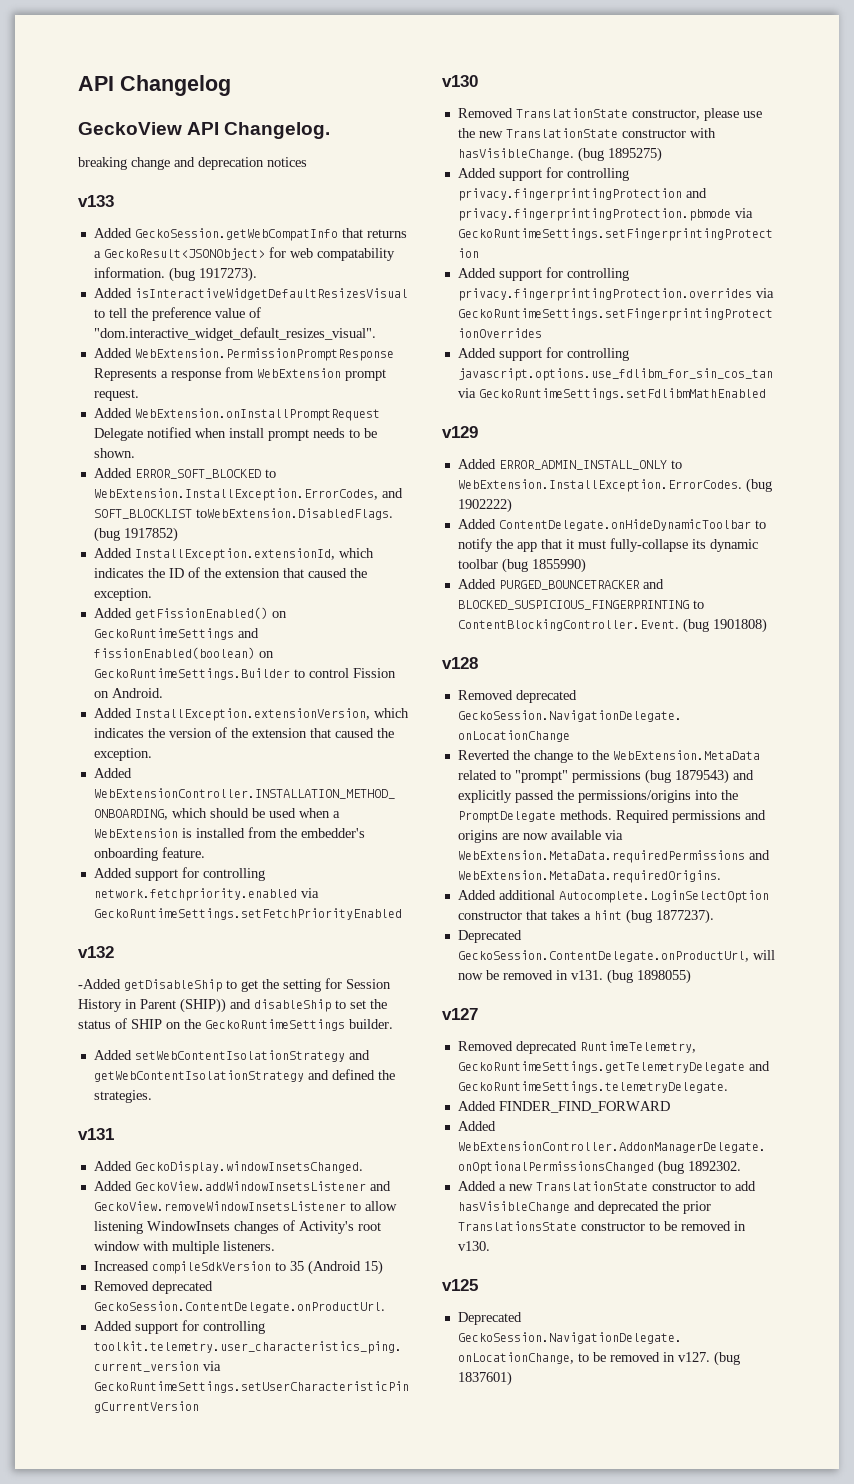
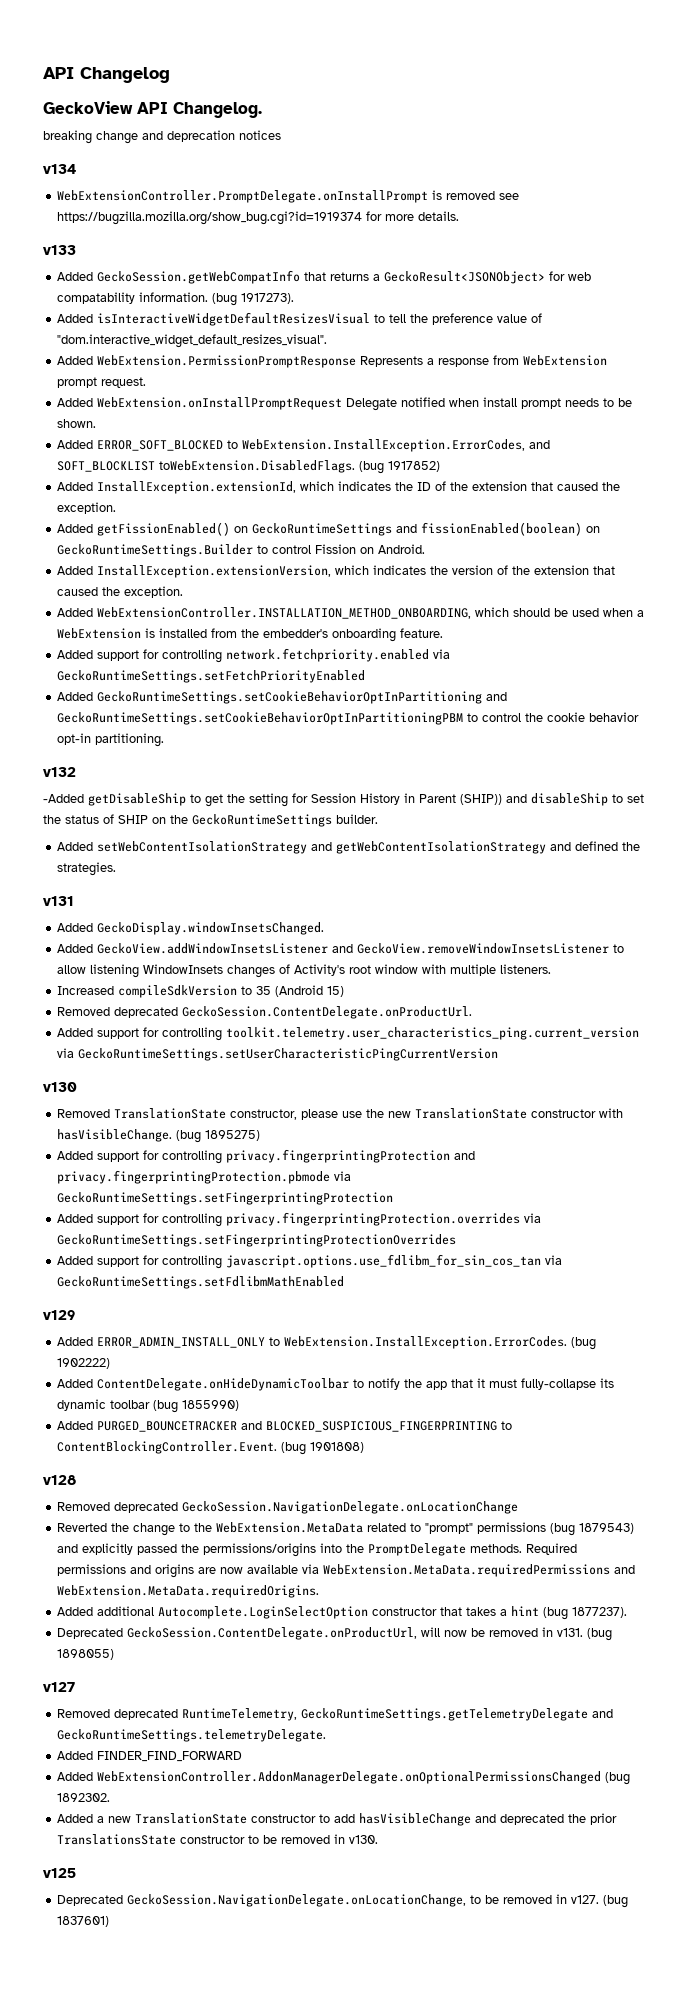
+ v134
+ WebExtensionController.PromptDelegate.onInstallPrompt is removed see https://bugzilla.mozilla.org/show_bug.cgi?id=1919374 for more details.
+ Added GeckoRuntimeSettings.setCookieBehaviorOptInPartitioning and GeckoRuntimeSettings.setCookieBehaviorOptInPartitioningPBM to control the cookie behavior opt-in partitioning.

